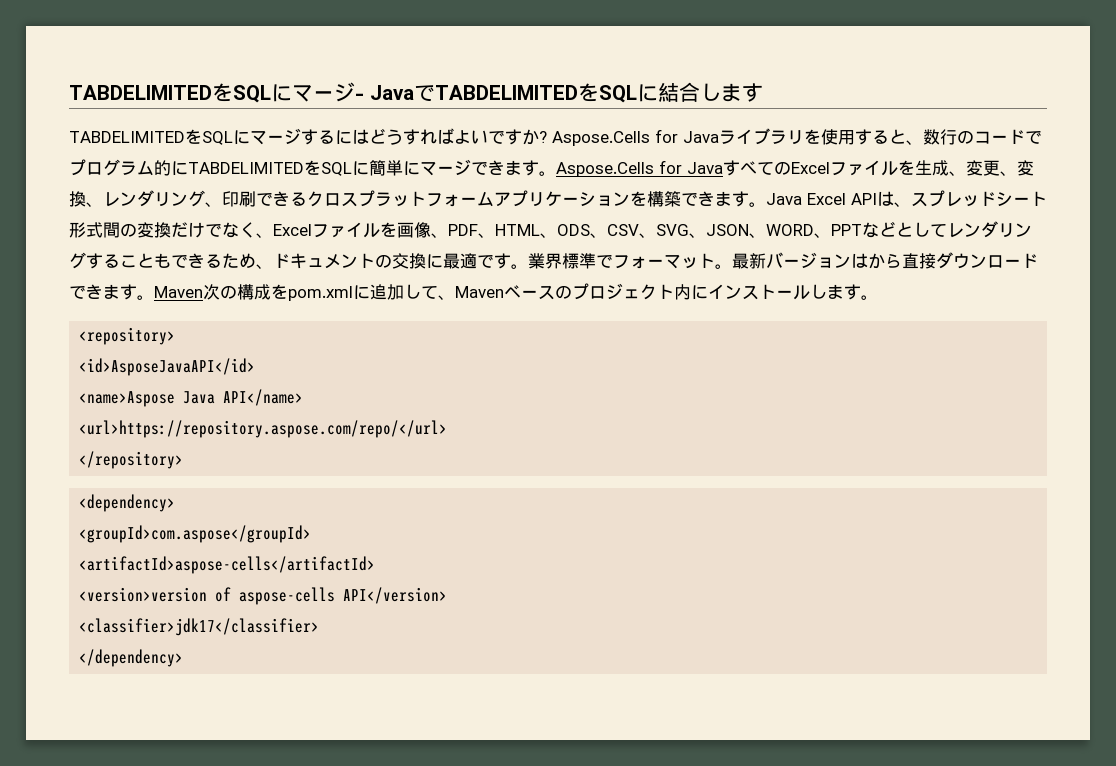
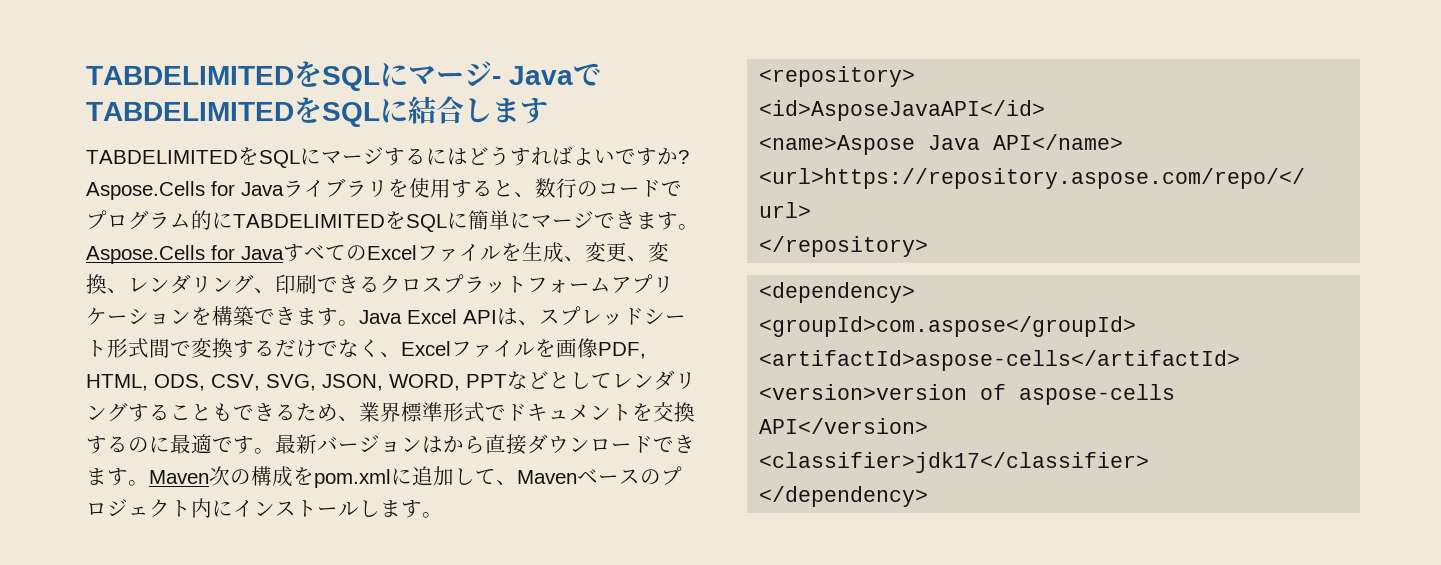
- Java Excel APIは、スプレッドシート形式間の変換だけでなく、Excelファイルを画像、PDF、HTML、ODS、CSV、SVG、JSON、WORD、PPTなどとしてレンダリングすることもできるため、ドキュメントの交換に最適です。業界標準でフォーマット。
+ Java Excel APIは、スプレッドシート形式間で変換するだけでなく、Excelファイルを画像PDF, HTML, ODS, CSV, SVG, JSON, WORD, PPTなどとしてレンダリングすることもできるため、業界標準形式でドキュメントを交換するのに最適です。

